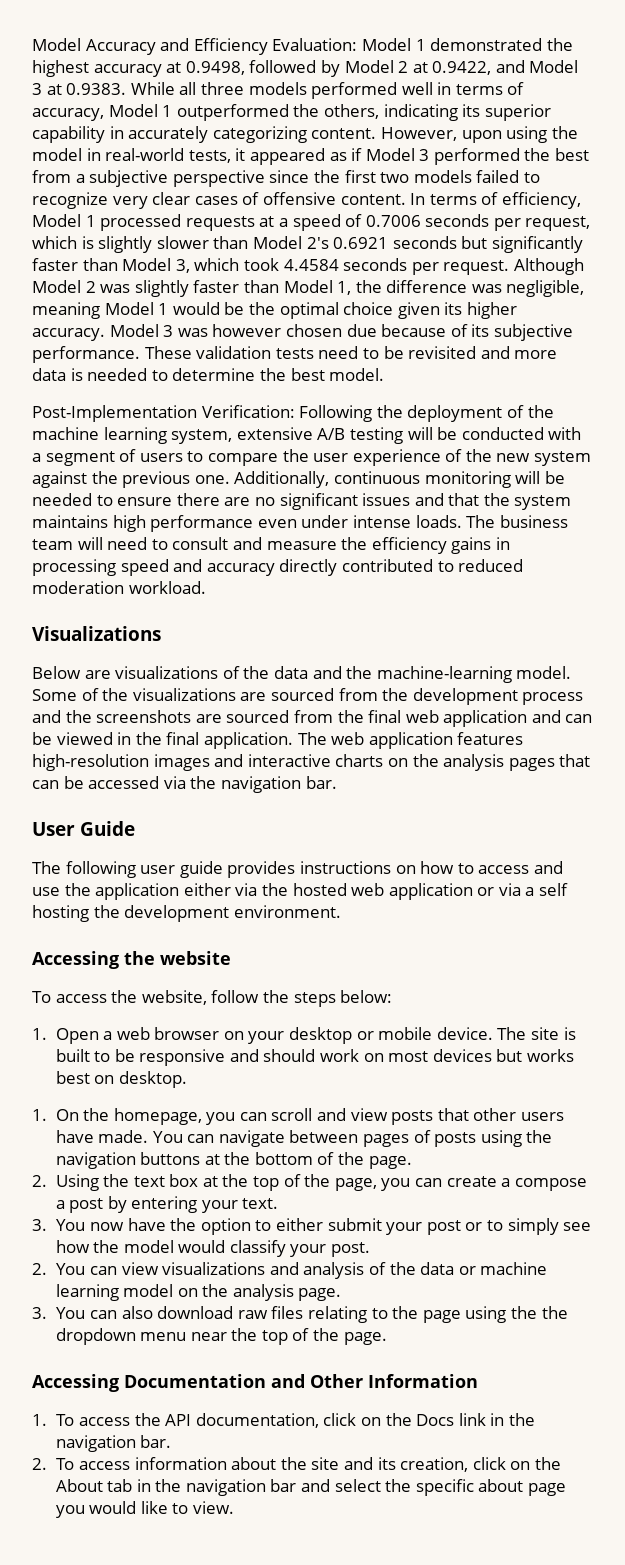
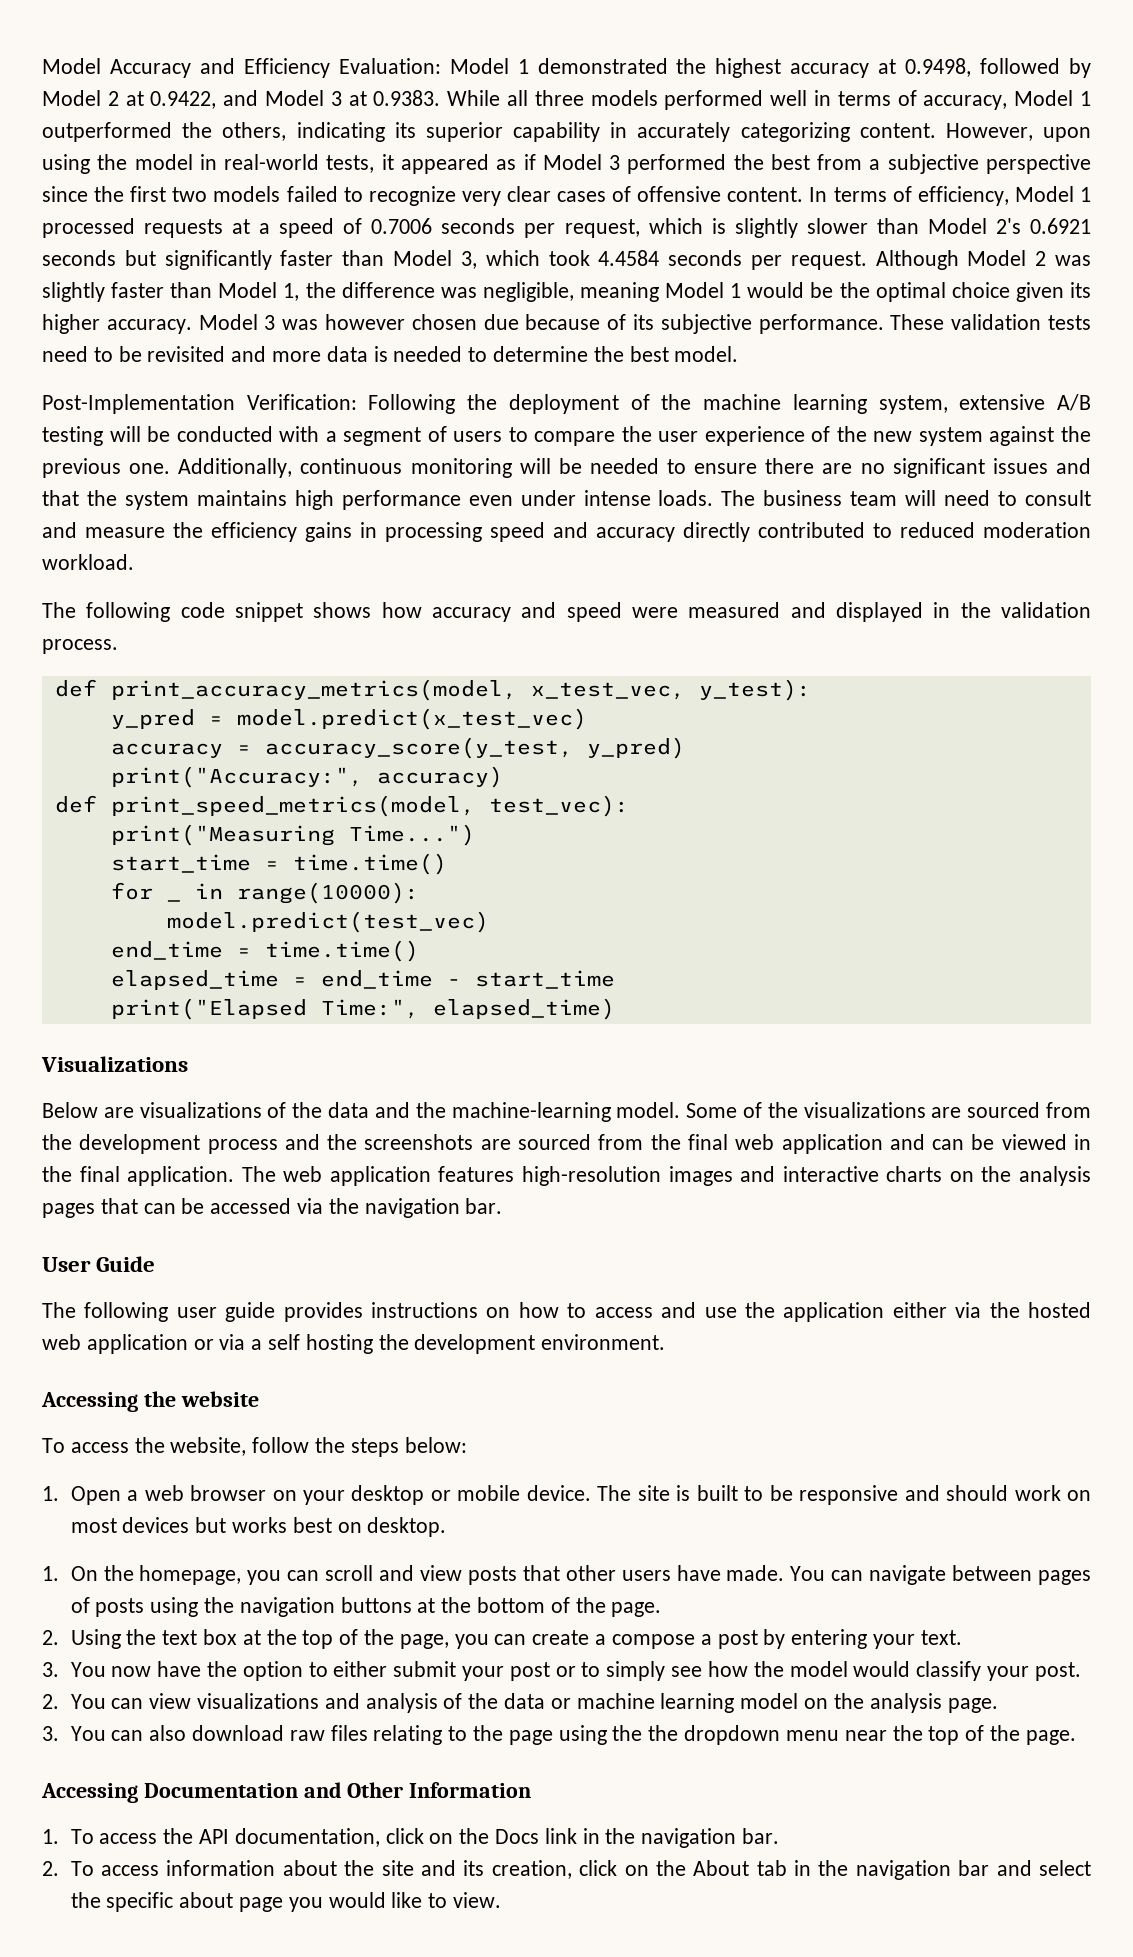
+ The following code snippet shows how accuracy and speed were measured and displayed in the validation process.
+ def print_accuracy_metrics(model, x_test_vec, y_test):
+ y_pred = model.predict(x_test_vec)
+ accuracy = accuracy_score(y_test, y_pred)
+ print("Accuracy:", accuracy)
+ def print_speed_metrics(model, test_vec):
+ print("Measuring Time...")
+ start_time = time.time()
+ for _ in range(10000):
+ model.predict(test_vec)
+ end_time = time.time()
+ elapsed_time = end_time - start_time
+ print("Elapsed Time:", elapsed_time)

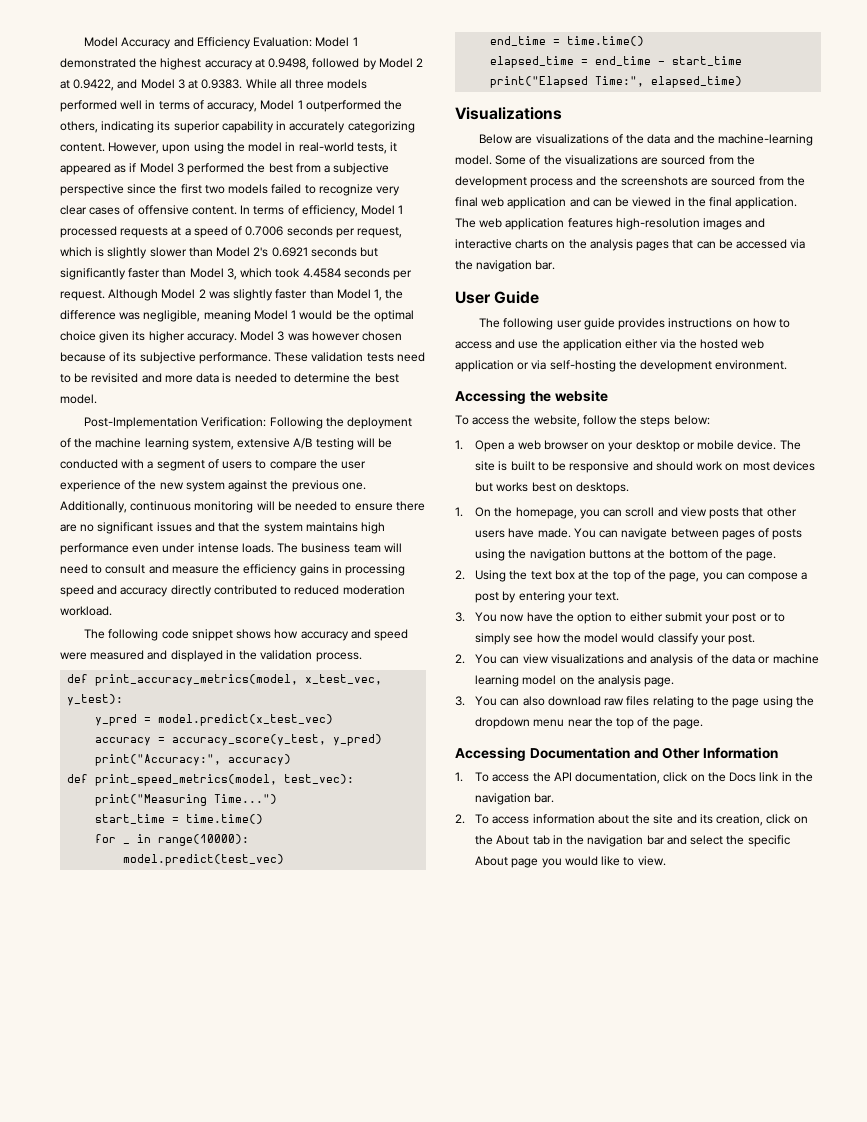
- Model 3 was however chosen due because of its subjective performance.
+ Model 3 was however chosen because of its subjective performance.
- The following user guide provides instructions on how to access and use the application either via the hosted web application or via a self hosting the development environment.
+ The following user guide provides instructions on how to access and use the application either via the hosted web application or via self-hosting the development environment.
- The site is built to be responsive and should work on most devices but works best on desktop.
+ The site is built to be responsive and should work on most devices but works best on desktops.
- 2. Using the text box at the top of the page, you can create a compose a post by entering your text.
+ 2. Using the text box at the top of the page, you can compose a post by entering your text.
- 3. You can also download raw files relating to the page using the the dropdown menu near the top of the page.
+ 3. You can also download raw files relating to the page using the dropdown menu near the top of the page.
- 2. To access information about the site and its creation, click on the About tab in the navigation bar and select the specific about page you would like to view.
+ 2. To access information about the site and its creation, click on the About tab in the navigation bar and select the specific About page you would like to view.

